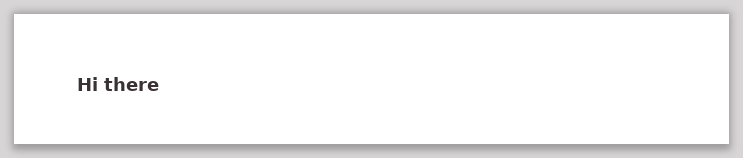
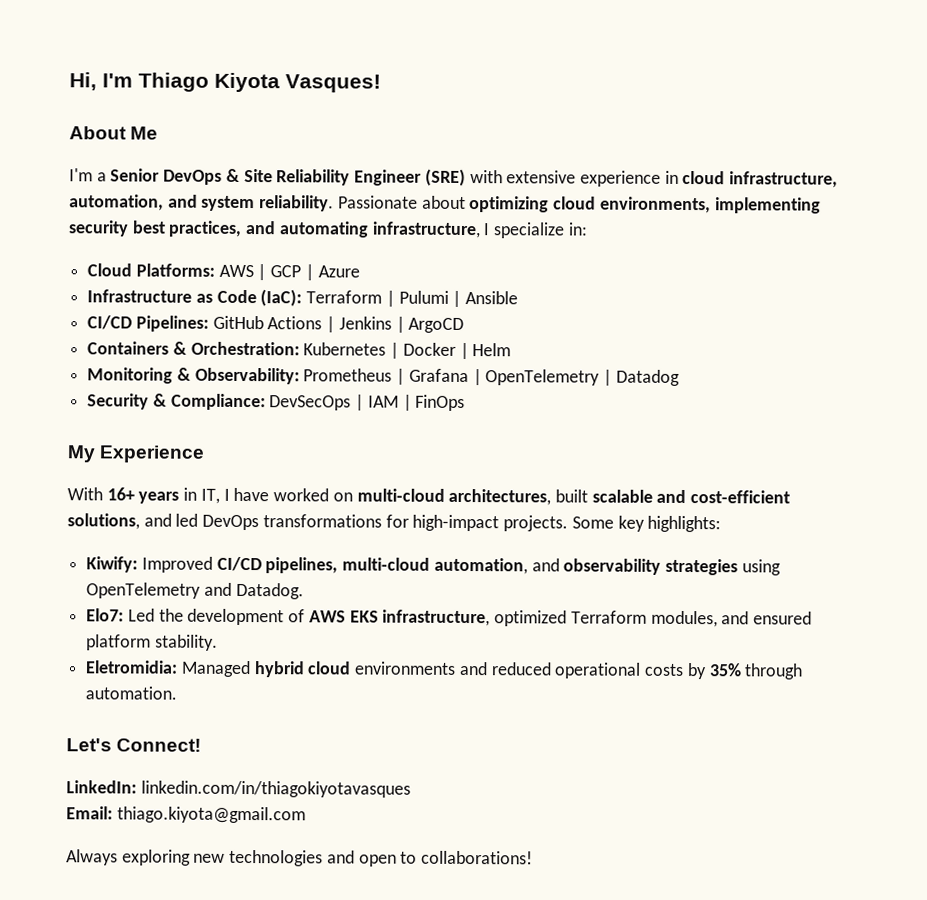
- Hi there
+ Hi, I'm Thiago Kiyota Vasques!
+ About Me
+ I'm a Senior DevOps & Site Reliability Engineer (SRE) with extensive experience in cloud infrastructure, automation, and system reliability. Passionate about optimizing cloud environments, implementing security best practices, and automating infrastructure, I specialize in:
+ Cloud Platforms: AWS | GCP | Azure
+ Infrastructure as Code (IaC): Terraform | Pulumi | Ansible
+ CI/CD Pipelines: GitHub Actions | Jenkins | ArgoCD
+ Containers & Orchestration: Kubernetes | Docker | Helm
+ Monitoring & Observability: Prometheus | Grafana | OpenTelemetry | Datadog
+ Security & Compliance: DevSecOps | IAM | FinOps
+ My Experience
+ With 16+ years in IT, I have worked on multi-cloud architectures, built scalable and cost-efficient solutions, and led DevOps transformations for high-impact projects. Some key highlights:
+ Kiwify: Improved CI/CD pipelines, multi-cloud automation, and observability strategies using OpenTelemetry and Datadog.
+ Elo7: Led the development of AWS EKS infrastructure, optimized Terraform modules, and ensured platform stability.
+ Eletromidia: Managed hybrid cloud environments and reduced operational costs by 35% through automation.
+ Let's Connect!
+ LinkedIn: linkedin.com/in/thiagokiyotavasques
+ Email: thiago.kiyota@gmail.com
+ Always exploring new technologies and open to collaborations!

